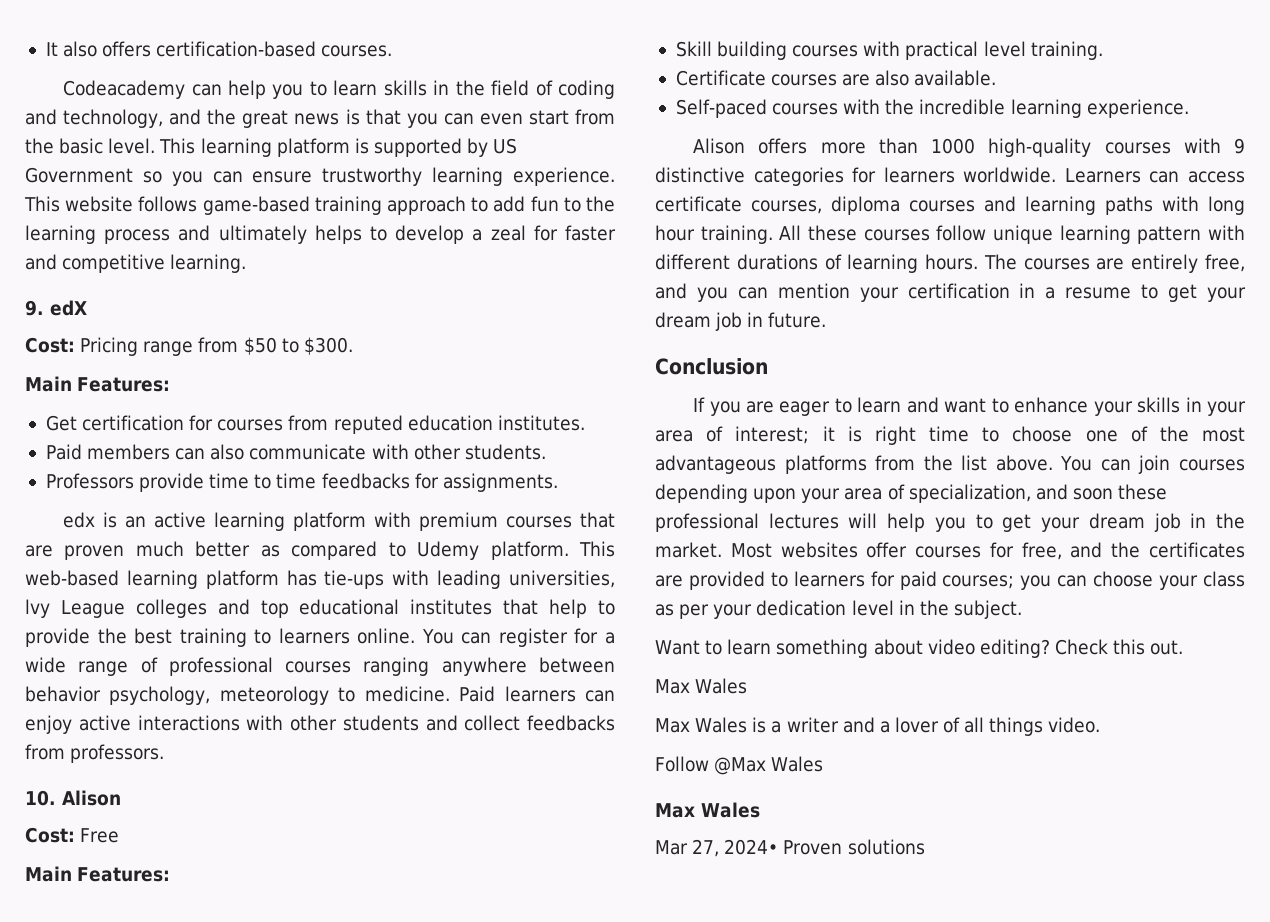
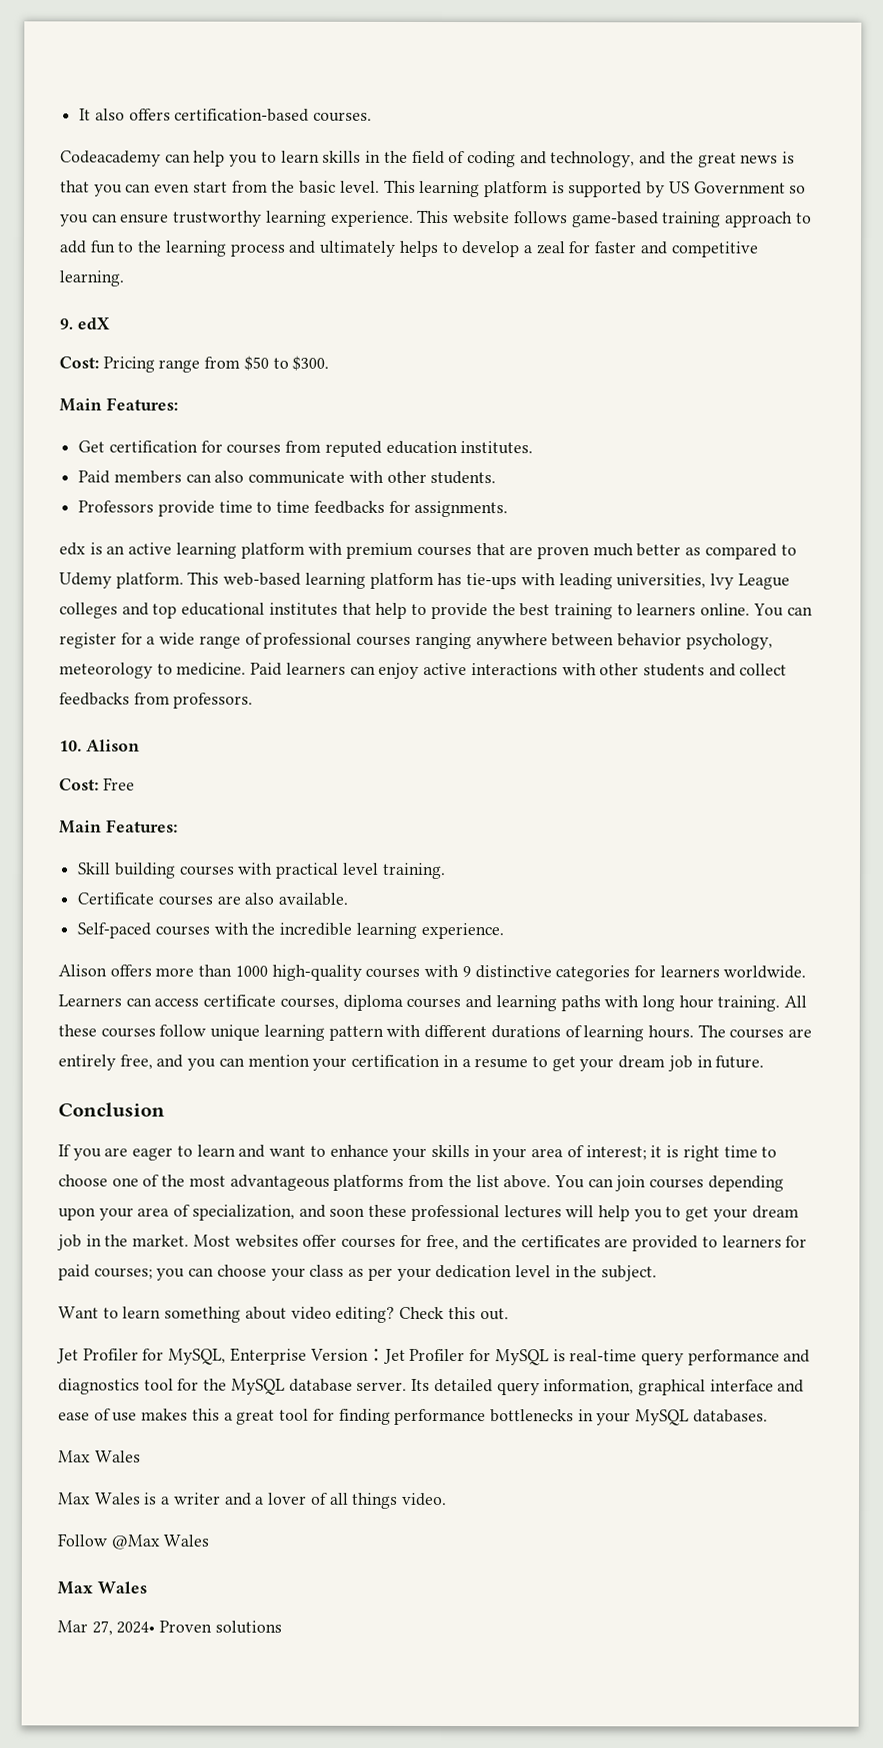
+ Jet Profiler for MySQL, Enterprise Version：Jet Profiler for MySQL is real-time query performance and diagnostics tool for the MySQL database server. Its detailed query information, graphical interface and ease of use makes this a great tool for finding performance bottlenecks in your MySQL databases.

